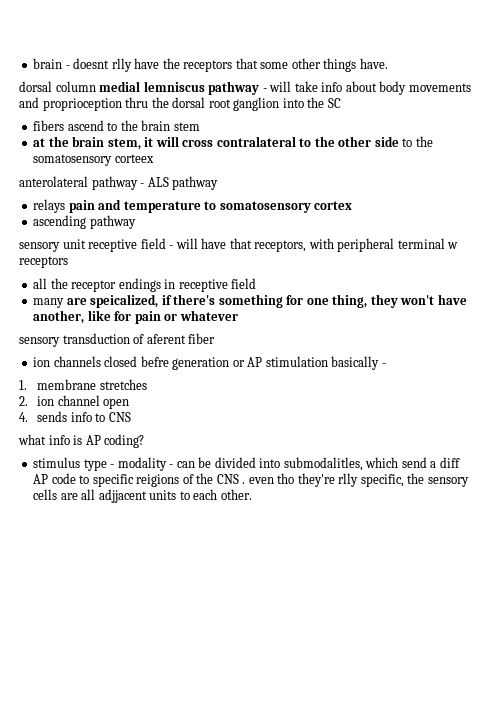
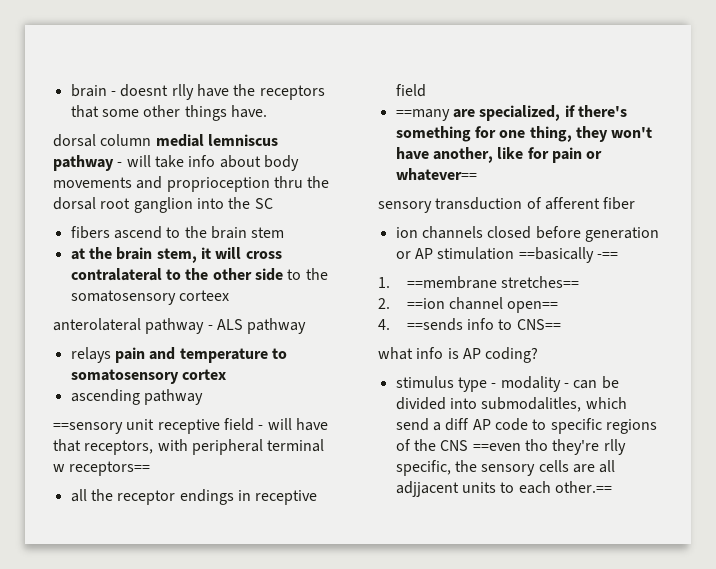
- sensory unit receptive field - will have that receptors, with peripheral terminal w receptors
+ ==sensory unit receptive field - will have that receptors, with peripheral terminal w receptors==
- many are speicalized, if there's something for one thing, they won't have another, like for pain or whatever
+ ==many are specialized, if there's something for one thing, they won't have another, like for pain or whatever==
- sensory transduction of aferent fiber
+ sensory transduction of afferent fiber
- ion channels closed befre generation or AP stimulation basically -
+ ion channels closed before generation or AP stimulation ==basically -==
- 1. membrane stretches
+ 1. ==membrane stretches==
- 2. ion channel open
+ 2. ==ion channel open==
- 4. sends info to CNS
+ 4. ==sends info to CNS==
- stimulus type - modality - can be divided into submodalitles, which send a diff AP code to specific reigions of the CNS . even tho they're rlly specific, the sensory cells are all adjjacent units to each other.
+ stimulus type - modality - can be divided into submodalitles, which send a diff AP code to specific regions of the CNS ==even tho they're rlly specific, the sensory cells are all adjjacent units to each other.==

